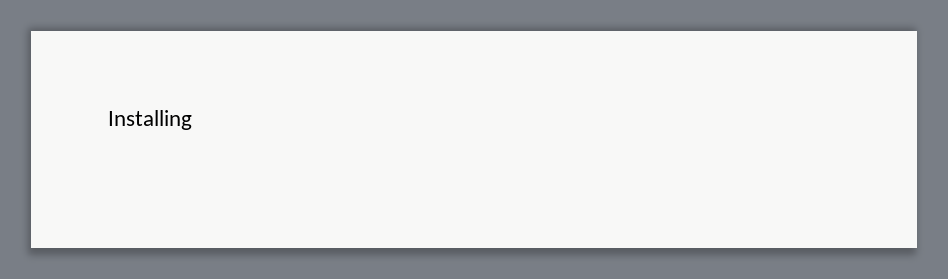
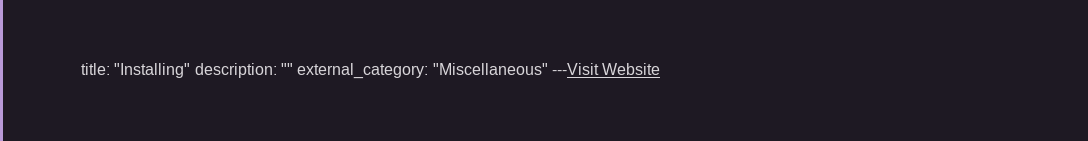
- Installing
+ title: "Installing" description: "" external_category: "Miscellaneous" ---Visit Website

